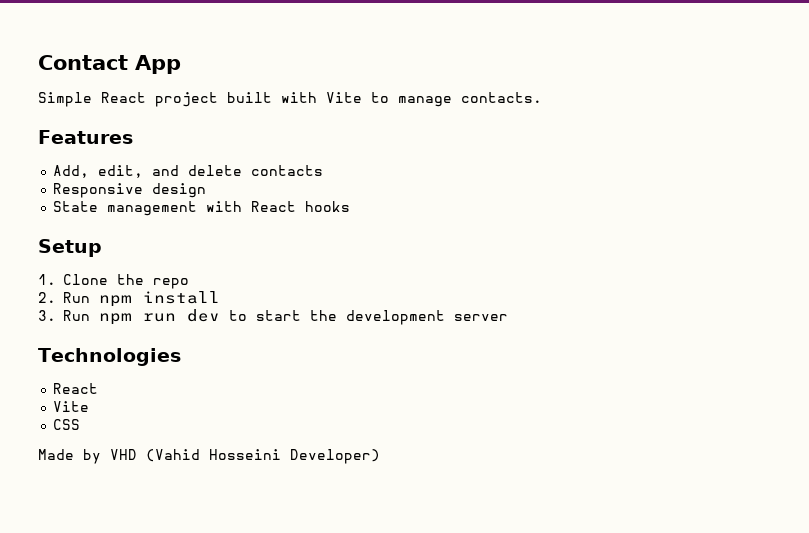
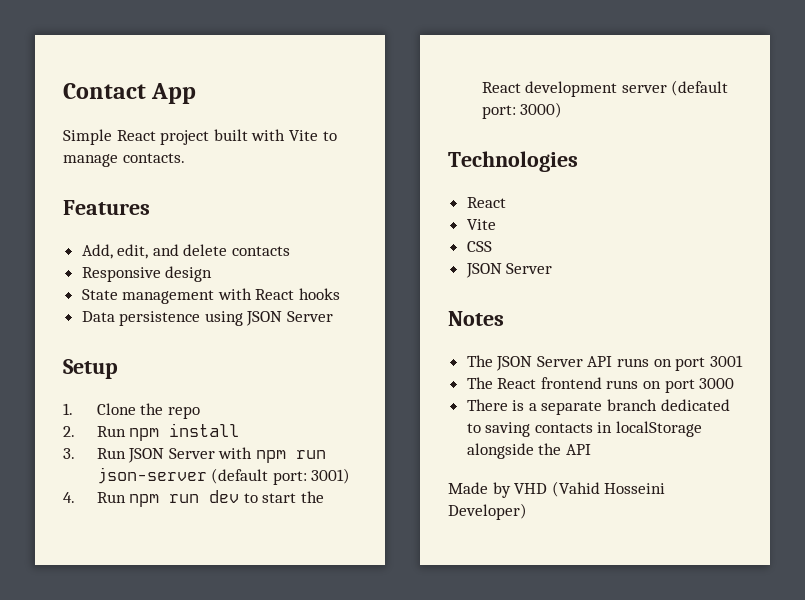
+ Data persistence using JSON Server
- 3. Run npm run dev to start the development server
+ 3. Run JSON Server with npm run json-server (default port: 3001)
+ 4. Run npm run dev to start the React development server (default port: 3000)
  CSS
+ JSON Server
+ Notes
+ The JSON Server API runs on port 3001
+ The React frontend runs on port 3000
+ There is a separate branch dedicated to saving contacts in localStorage alongside the API

